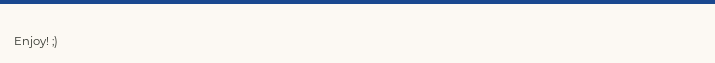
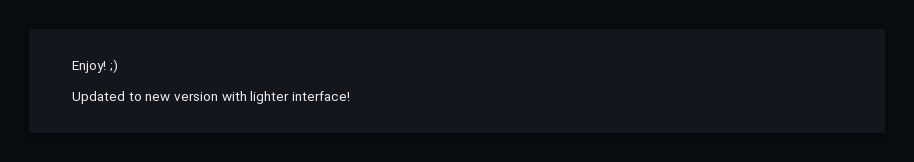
+ Updated to new version with lighter interface!

